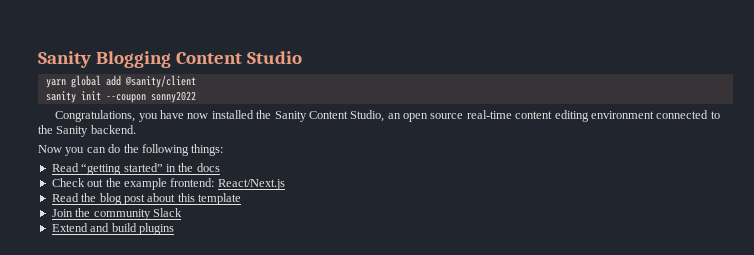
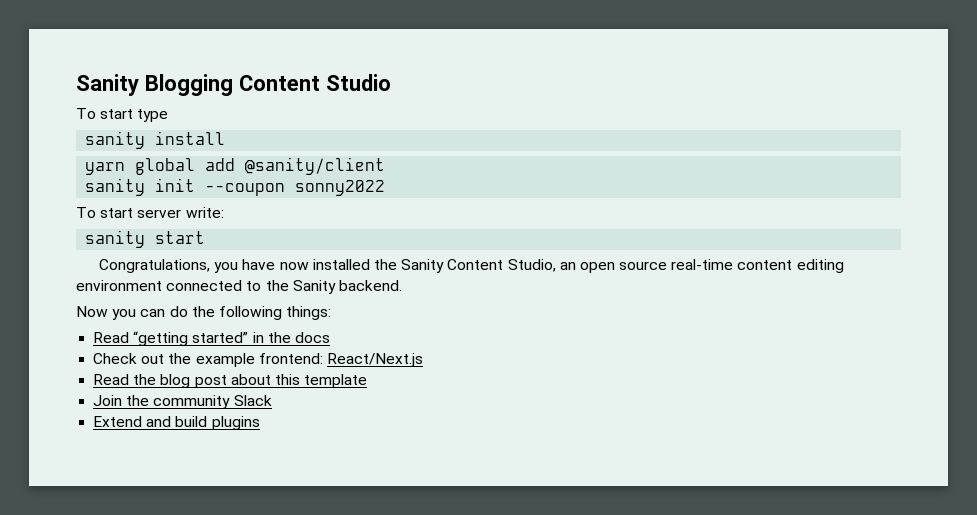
+ To start type
+ sanity install
+ To start server write:
+ sanity start

